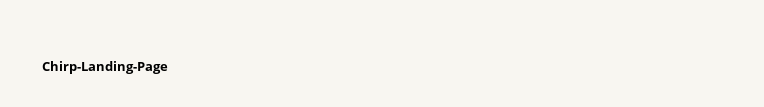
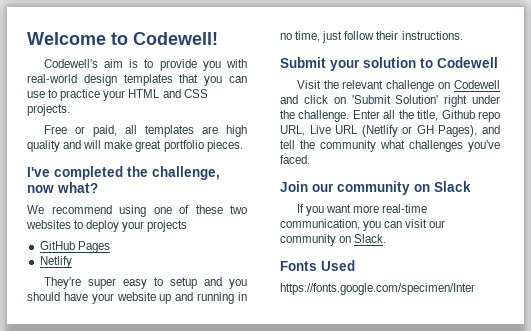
- Chirp-Landing-Page
+ Welcome to Codewell!
+ Codewell's aim is to provide you with real-world design templates that you can use to practice your HTML and CSS projects.
+ Free or paid, all templates are high quality and will make great portfolio pieces.
+ I've completed the challenge, now what?
+ We recommend using one of these two websites to deploy your projects
+ GitHub Pages
+ Netlify
+ They're super easy to setup and you should have your website up and running in no time, just follow their instructions.
+ Submit your solution to Codewell
+ Visit the relevant challenge on Codewell and click on 'Submit Solution' right under the challenge. Enter all the title, Github repo URL, Live URL (Netlify or GH Pages), and tell the community what challenges you've faced.
+ Join our community on Slack
+ If you want more real-time communication, you can visit our community on Slack.
+ Fonts Used
+ https://fonts.google.com/specimen/Inter

